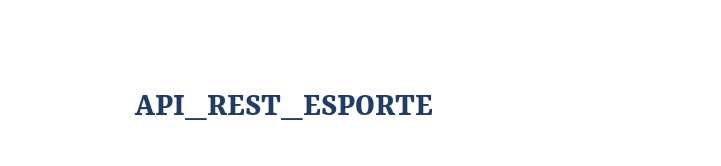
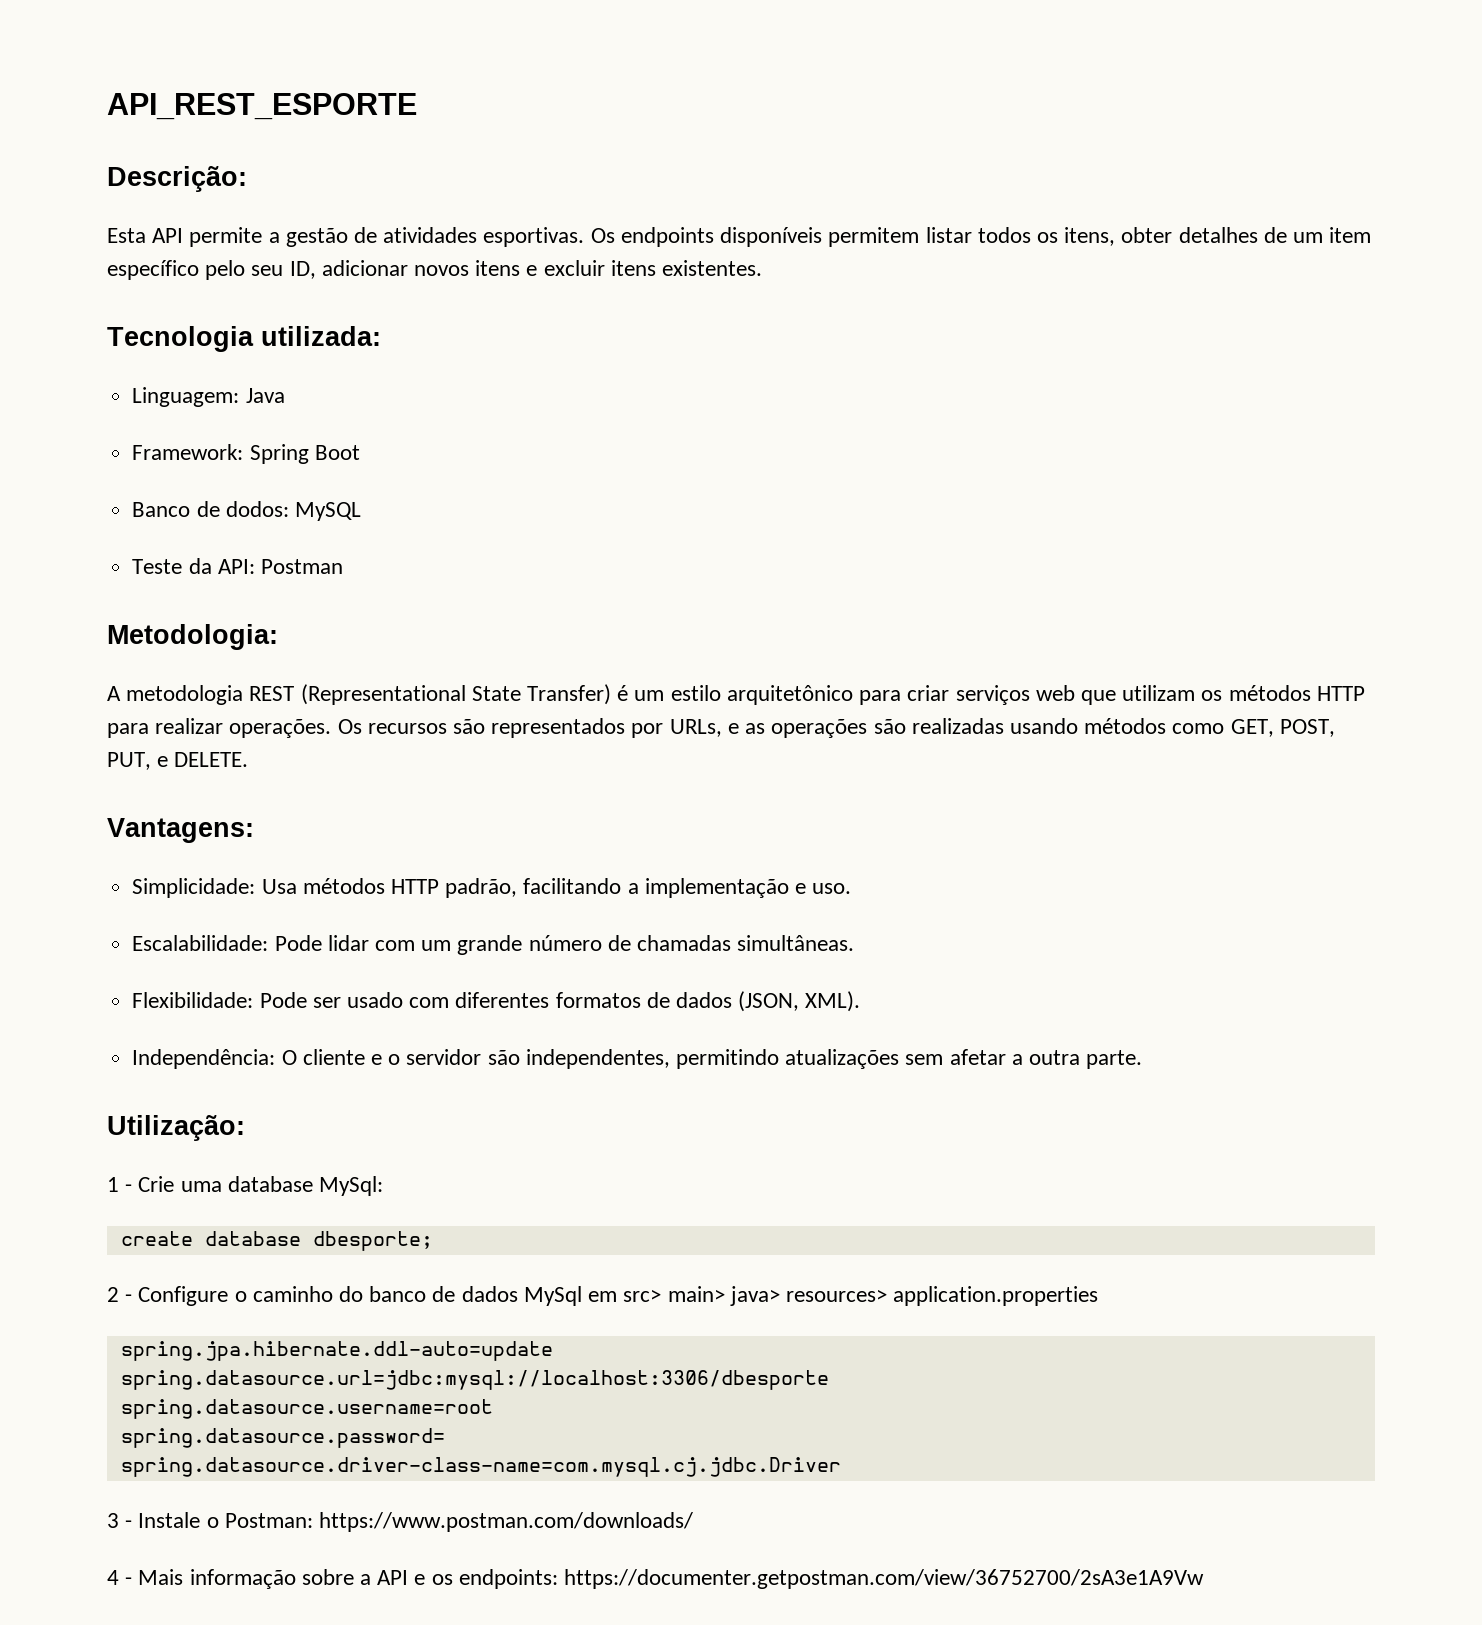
+ Descrição:
+ Esta API permite a gestão de atividades esportivas. Os endpoints disponíveis permitem listar todos os itens, obter detalhes de um item específico pelo seu ID, adicionar novos itens e excluir itens existentes.
+ Tecnologia utilizada:
+ Linguagem: Java
+ Framework: Spring Boot
+ Banco de dodos: MySQL
+ Teste da API: Postman
+ Metodologia:
+ A metodologia REST (Representational State Transfer) é um estilo arquitetônico para criar serviços web que utilizam os métodos HTTP para realizar operações. Os recursos são representados por URLs, e as operações são realizadas usando métodos como GET, POST, PUT, e DELETE.
+ Vantagens:
+ Simplicidade: Usa métodos HTTP padrão, facilitando a implementação e uso.
+ Escalabilidade: Pode lidar com um grande número de chamadas simultâneas.
+ Flexibilidade: Pode ser usado com diferentes formatos de dados (JSON, XML).
+ Independência: O cliente e o servidor são independentes, permitindo atualizações sem afetar a outra parte.
+ Utilização:
+ 1 - Crie uma database MySql:
+ create database dbesporte;
+ 2 - Configure o caminho do banco de dados MySql em src> main> java> resources> application.properties
+ spring.jpa.hibernate.ddl-auto=update
+ spring.datasource.url=jdbc:mysql://localhost:3306/dbesporte
+ spring.datasource.username=root
+ spring.datasource.password=
+ spring.datasource.driver-class-name=com.mysql.cj.jdbc.Driver
+ 3 - Instale o Postman: https://www.postman.com/downloads/
+ 4 - Mais informação sobre a API e os endpoints: https://documenter.getpostman.com/view/36752700/2sA3e1A9Vw

